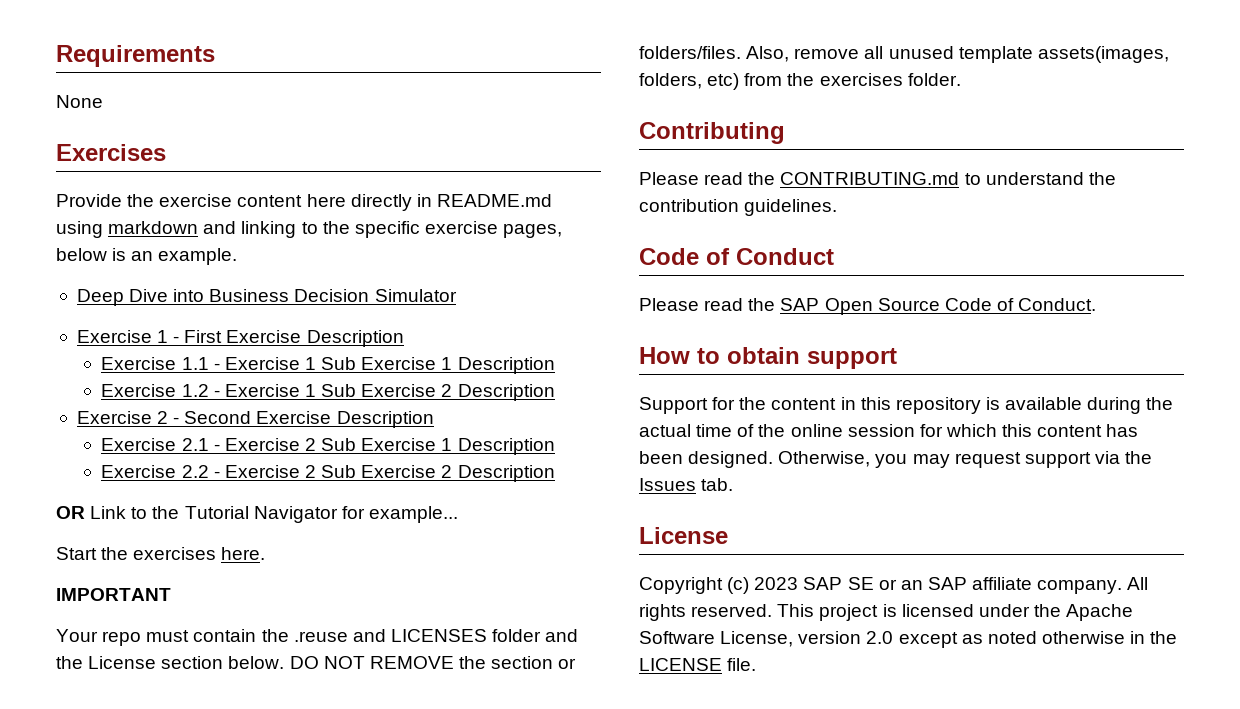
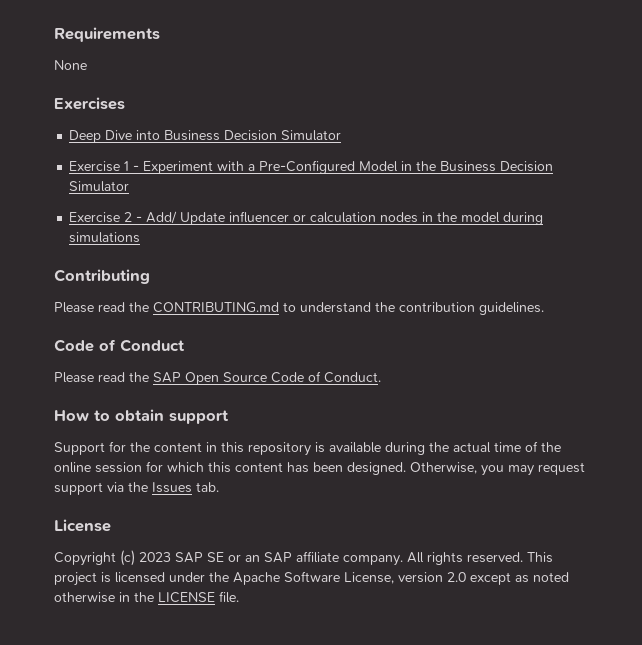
- Provide the exercise content here directly in README.md using markdown and linking to the specific exercise pages, below is an example.
- Exercise 1 - First Exercise Description
- Exercise 1.1 - Exercise 1 Sub Exercise 1 Description
- Exercise 1.2 - Exercise 1 Sub Exercise 2 Description
- Exercise 2 - Second Exercise Description
- Exercise 2.1 - Exercise 2 Sub Exercise 1 Description
- Exercise 2.2 - Exercise 2 Sub Exercise 2 Description
- OR Link to the Tutorial Navigator for example...
- Start the exercises here.
- IMPORTANT
- Your repo must contain the .reuse and LICENSES folder and the License section below. DO NOT REMOVE the section or folders/files. Also, remove all unused template assets(images, folders, etc) from the exercises folder.
+ Exercise 1 - Experiment with a Pre-Configured Model in the Business Decision Simulator
+ Exercise 2 - Add/ Update influencer or calculation nodes in the model during simulations

